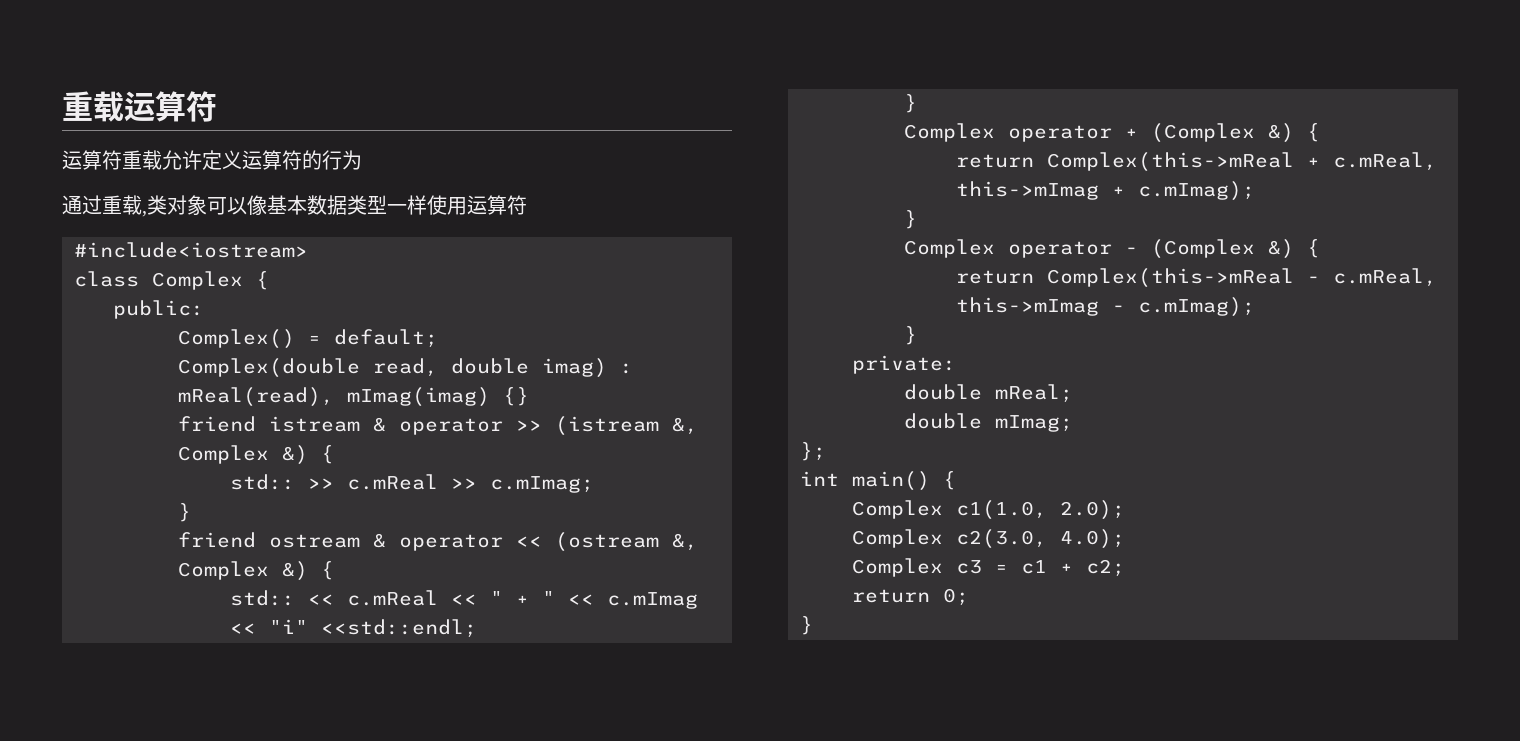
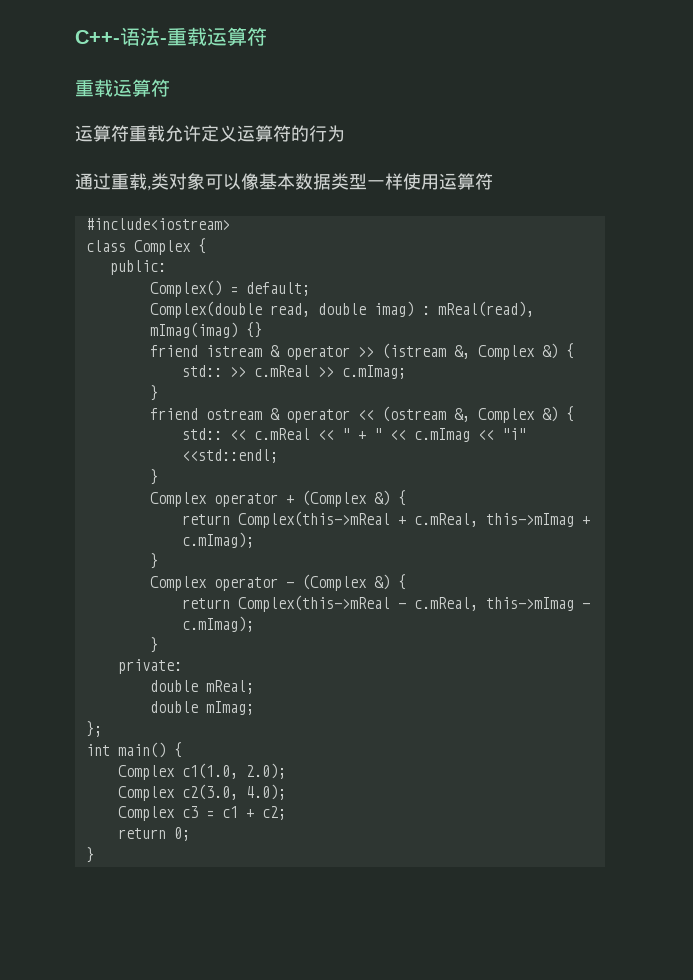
+ C++-语法-重载运算符

